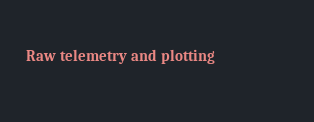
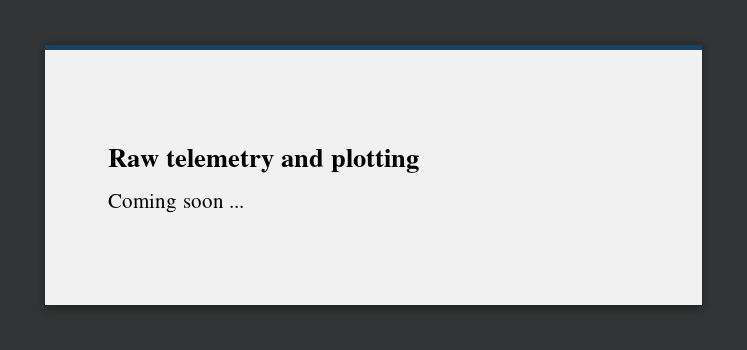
+ Coming soon ...

